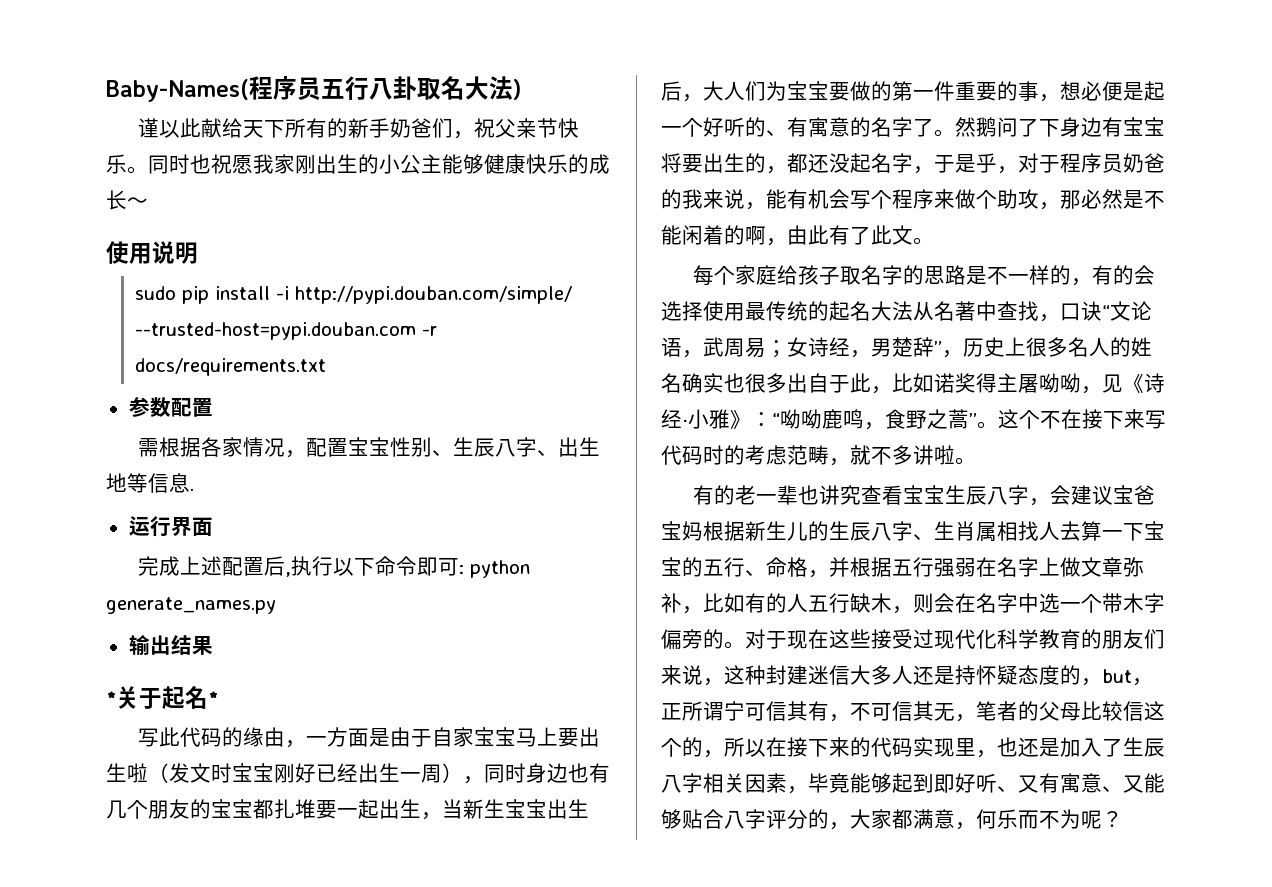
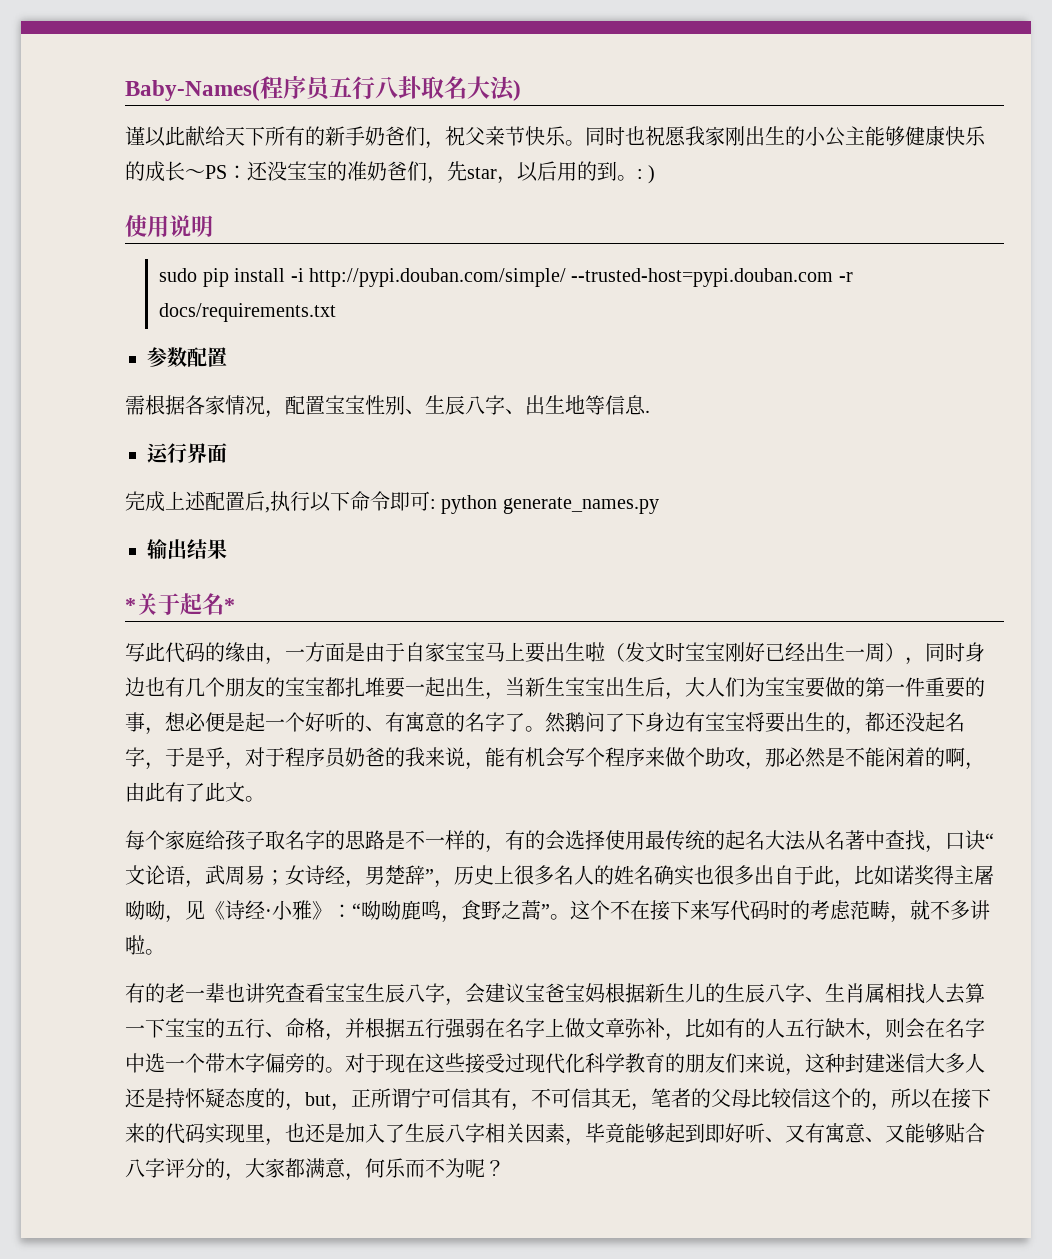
- 同时也祝愿我家刚出生的小公主能够健康快乐的成长～
+ 同时也祝愿我家刚出生的小公主能够健康快乐的成长～PS：还没宝宝的准奶爸们，先star，以后用的到。: )

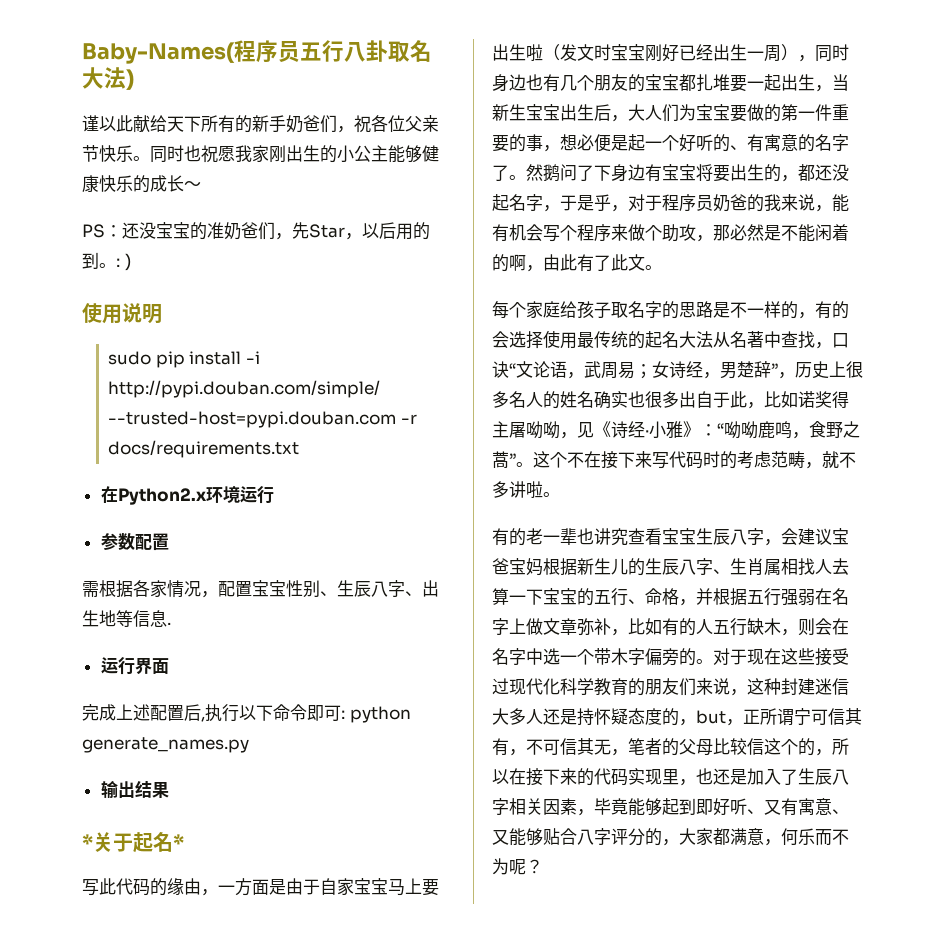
- 谨以此献给天下所有的新手奶爸们，祝父亲节快乐。
+ 谨以此献给天下所有的新手奶爸们，祝各位父亲节快乐。
- 同时也祝愿我家刚出生的小公主能够健康快乐的成长～PS：还没宝宝的准奶爸们，先star，以后用的到。: )
+ 同时也祝愿我家刚出生的小公主能够健康快乐的成长～
+ PS：还没宝宝的准奶爸们，先Star，以后用的到。: )
+ 在Python2.x环境运行

